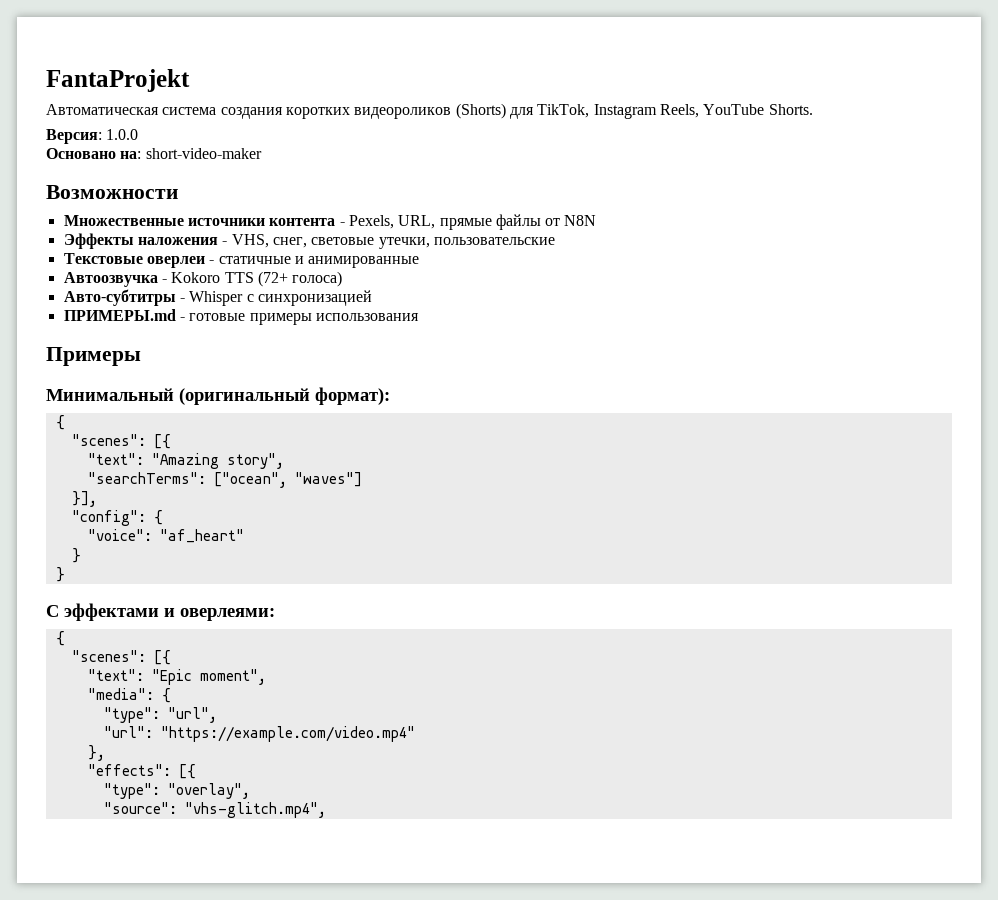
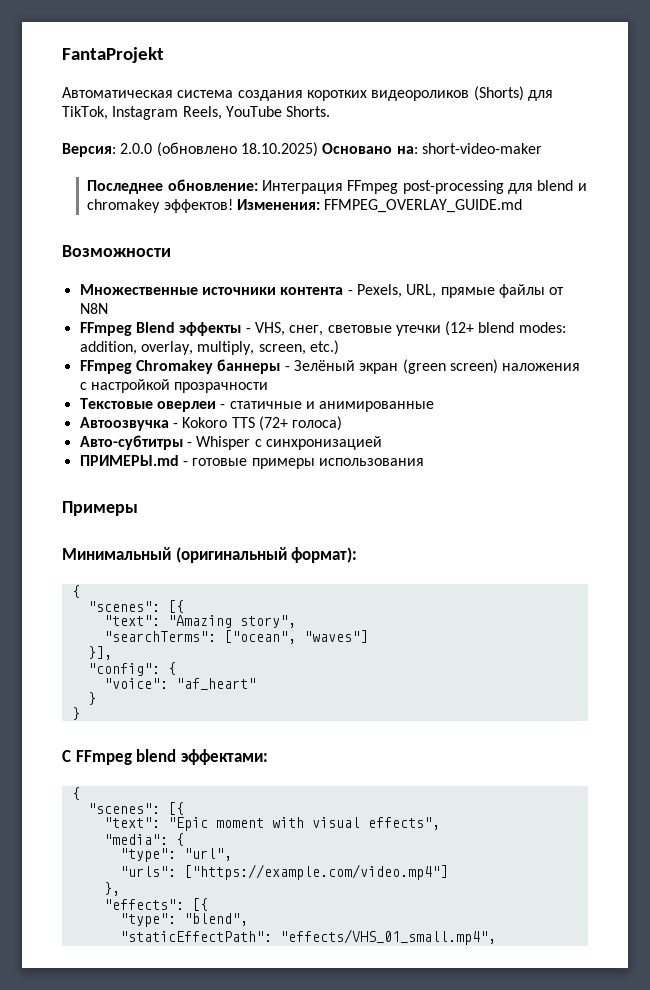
- Версия: 1.0.0
- Основано на: short-video-maker
+ Версия: 2.0.0 (обновлено 18.10.2025) Основано на: short-video-maker
+ Последнее обновление: Интеграция FFmpeg post-processing для blend и chromakey эффектов! Изменения: FFMPEG_OVERLAY_GUIDE.md
- Эффекты наложения - VHS, снег, световые утечки, пользовательские
+ FFmpeg Blend эффекты - VHS, снег, световые утечки (12+ blend modes: addition, overlay, multiply, screen, etc.)
+ FFmpeg Chromakey баннеры - Зелёный экран (green screen) наложения с настройкой прозрачности
- С эффектами и оверлеями:
+ С FFmpeg blend эффектами:
- "text": "Epic moment",
+ "text": "Epic moment with visual effects",
- "url": "https://example.com/video.mp4"
+ "urls": ["https://example.com/video.mp4"]
- "type": "overlay",
- "source": "vhs-glitch.mp4",
+ "type": "blend",
+ "staticEffectPath": "effects/VHS_01_small.mp4",

